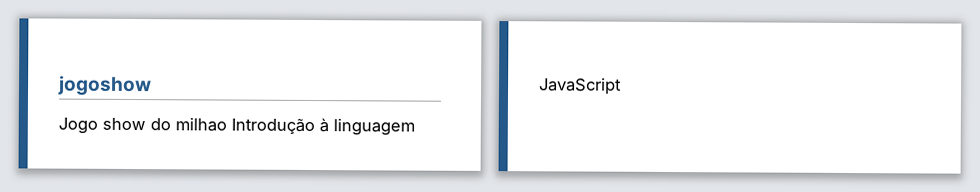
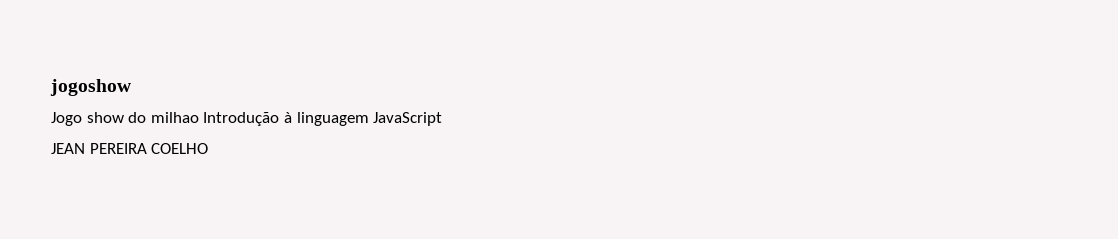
+ JEAN PEREIRA COELHO

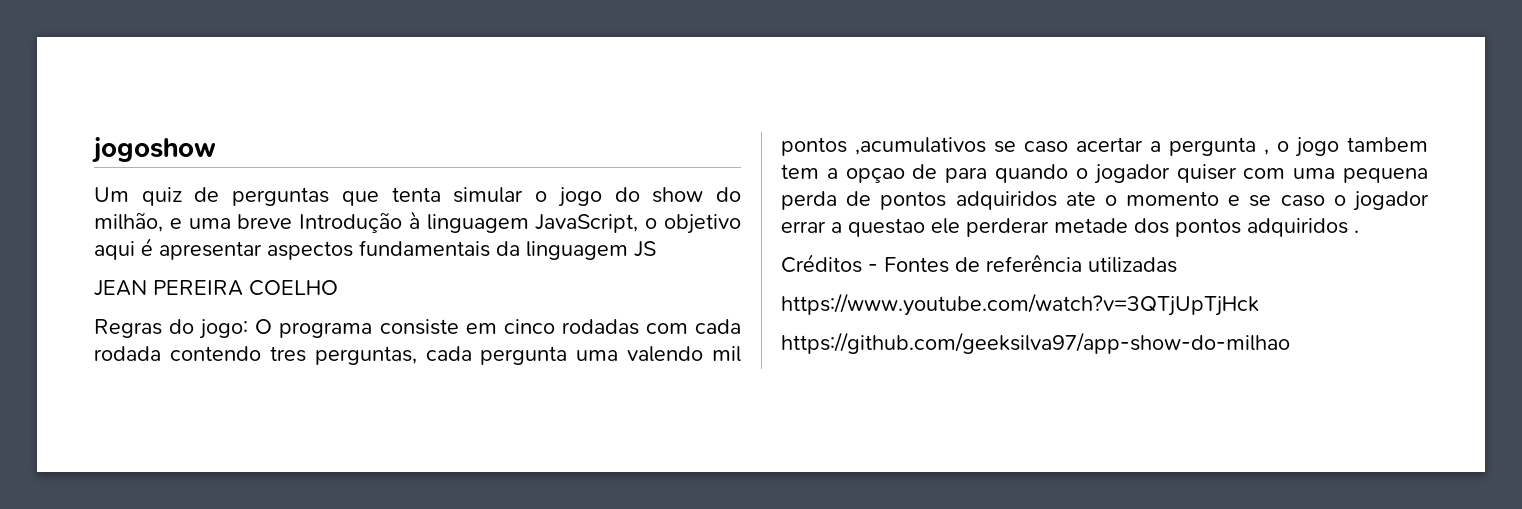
- Jogo show do milhao Introdução à linguagem JavaScript
+ Um quiz de perguntas que tenta simular o jogo do show do milhão, e uma breve Introdução à linguagem JavaScript, o objetivo aqui é apresentar aspectos fundamentais da linguagem JS
  JEAN PEREIRA COELHO
+ Regras do jogo: O programa consiste em cinco rodadas com cada rodada contendo tres perguntas, cada pergunta uma valendo mil pontos ,acumulativos se caso acertar a pergunta , o jogo tambem tem a opçao de para quando o jogador quiser com uma pequena perda de pontos adquiridos ate o momento e se caso o jogador errar a questao ele perderar metade dos pontos adquiridos .
+ Créditos - Fontes de referência utilizadas
+ https://www.youtube.com/watch?v=3QTjUpTjHck
+ https://github.com/geeksilva97/app-show-do-milhao

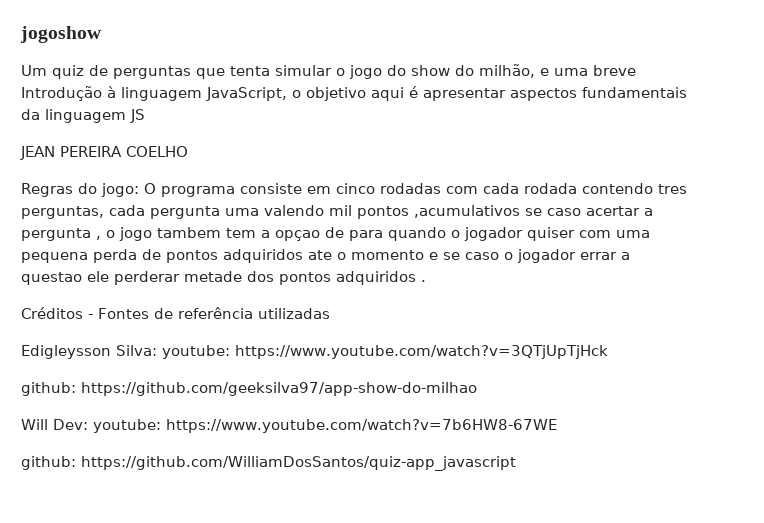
- https://www.youtube.com/watch?v=3QTjUpTjHck
+ Edigleysson Silva: youtube: https://www.youtube.com/watch?v=3QTjUpTjHck
- https://github.com/geeksilva97/app-show-do-milhao
+ github: https://github.com/geeksilva97/app-show-do-milhao
+ Will Dev: youtube: https://www.youtube.com/watch?v=7b6HW8-67WE
+ github: https://github.com/WilliamDosSantos/quiz-app_javascript

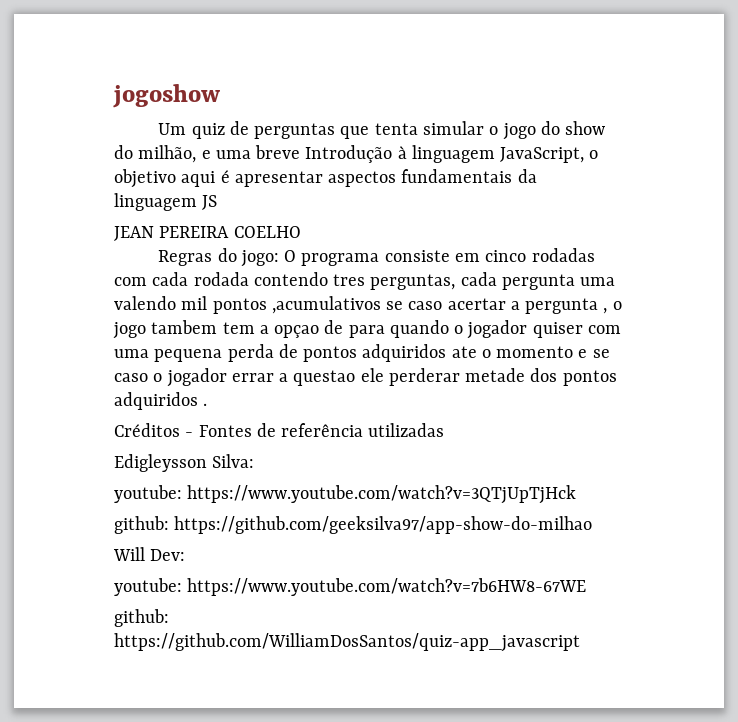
- Edigleysson Silva: youtube: https://www.youtube.com/watch?v=3QTjUpTjHck
+ Edigleysson Silva:
+ youtube: https://www.youtube.com/watch?v=3QTjUpTjHck
- Will Dev: youtube: https://www.youtube.com/watch?v=7b6HW8-67WE
+ Will Dev:
+ youtube: https://www.youtube.com/watch?v=7b6HW8-67WE

